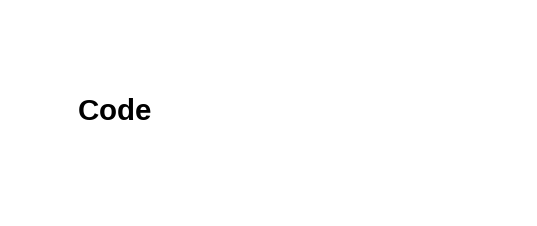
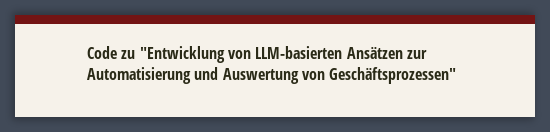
- Code
+ Code zu "Entwicklung von LLM-basierten Ansätzen zur Automatisierung und Auswertung von Geschäftsprozessen"

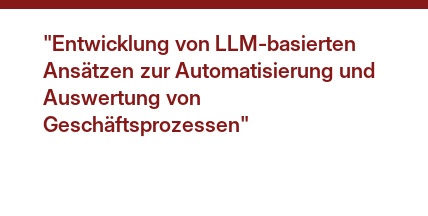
- Code zu "Entwicklung von LLM-basierten Ansätzen zur Automatisierung und Auswertung von Geschäftsprozessen"
+ "Entwicklung von LLM-basierten Ansätzen zur Automatisierung und Auswertung von Geschäftsprozessen"

